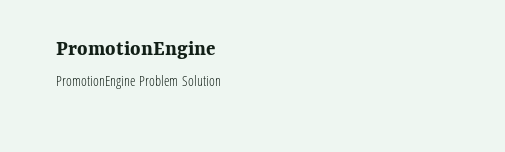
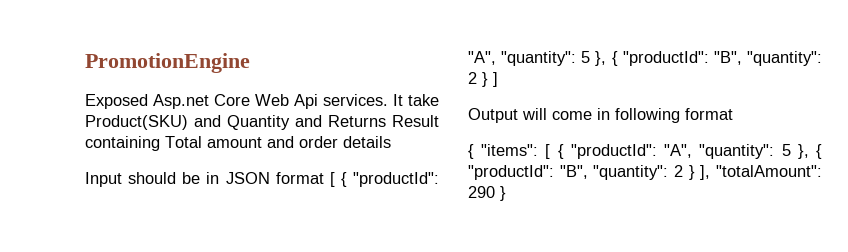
- PromotionEngine Problem Solution
+ Exposed Asp.net Core Web Api services. It take Product(SKU) and Quantity and Returns Result containing Total amount and order details
+ Input should be in JSON format [ { "productId": "A", "quantity": 5 }, { "productId": "B", "quantity": 2 } ]
+ Output will come in following format
+ { "items": [ { "productId": "A", "quantity": 5 }, { "productId": "B", "quantity": 2 } ], "totalAmount": 290 }

